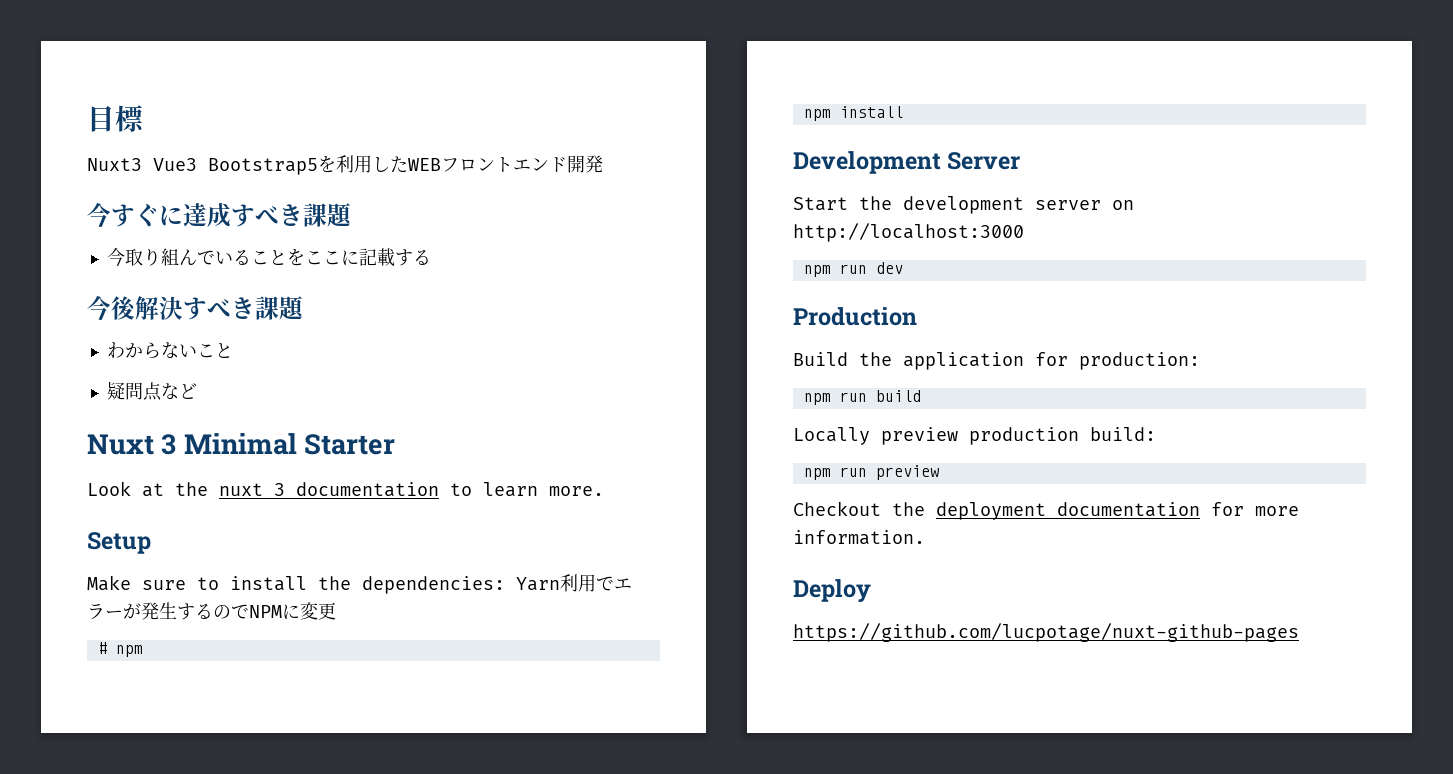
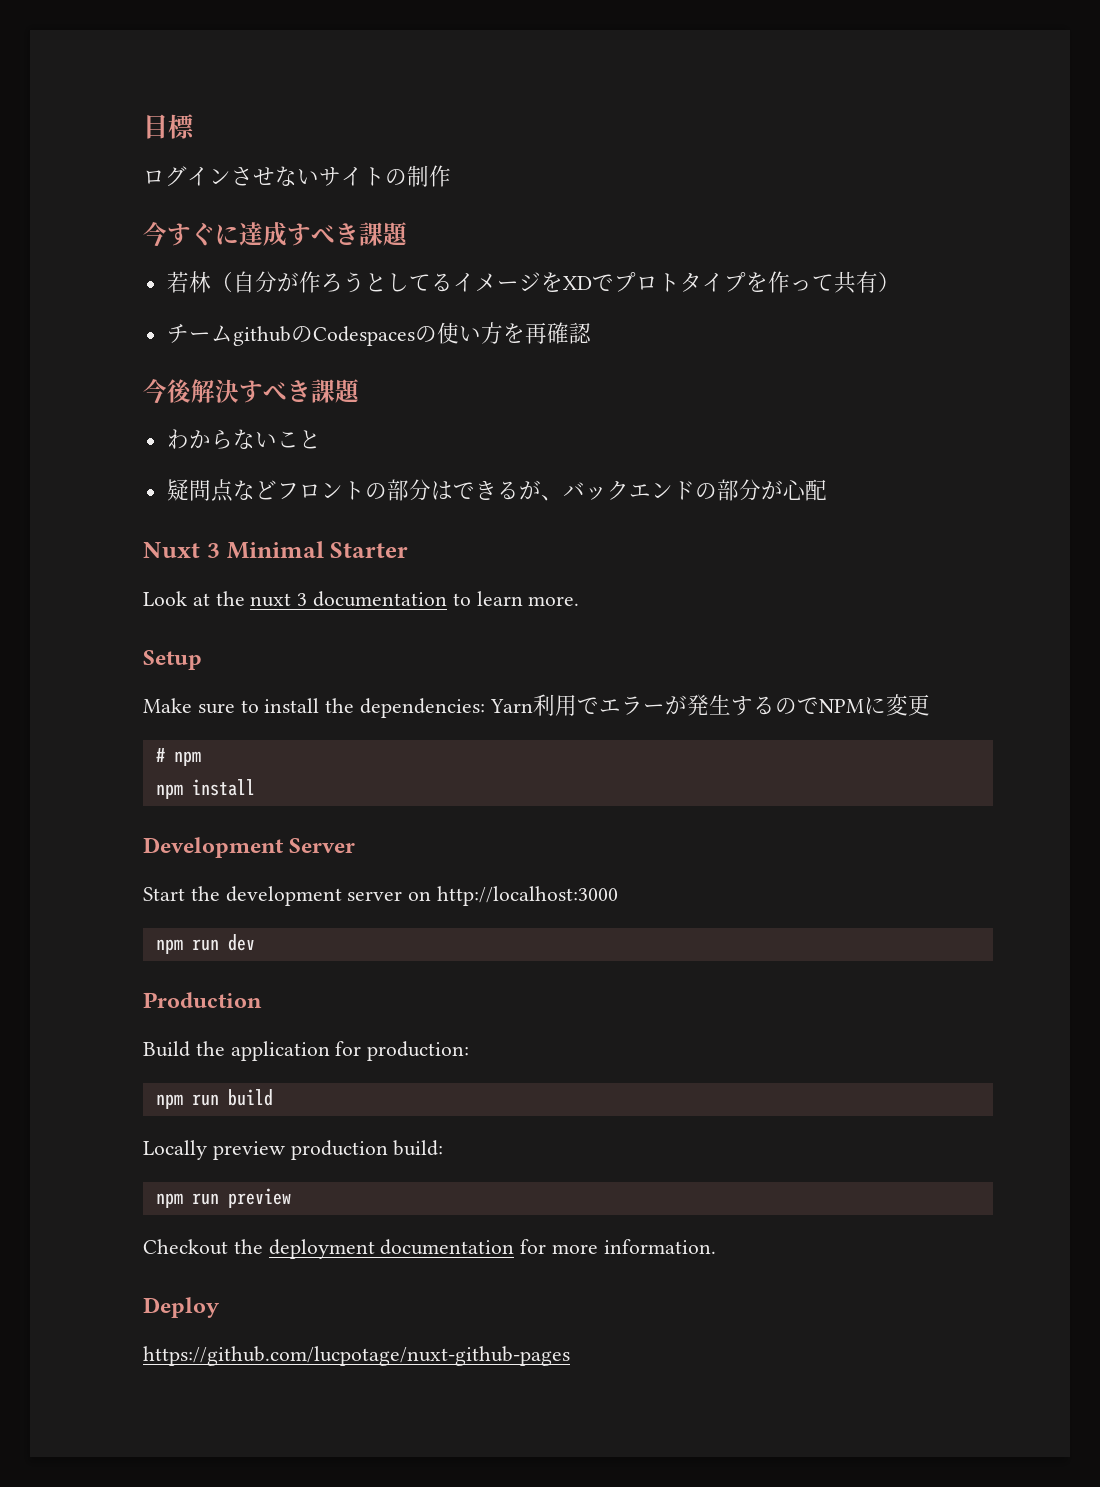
- Nuxt3 Vue3 Bootstrap5を利用したWEBフロントエンド開発
+ ログインさせないサイトの制作
- 今取り組んでいることをここに記載する
+ 若林（自分が作ろうとしてるイメージをXDでプロトタイプを作って共有）
+ チームgithubのCodespacesの使い方を再確認
- 疑問点など
+ 疑問点などフロントの部分はできるが、バックエンドの部分が心配

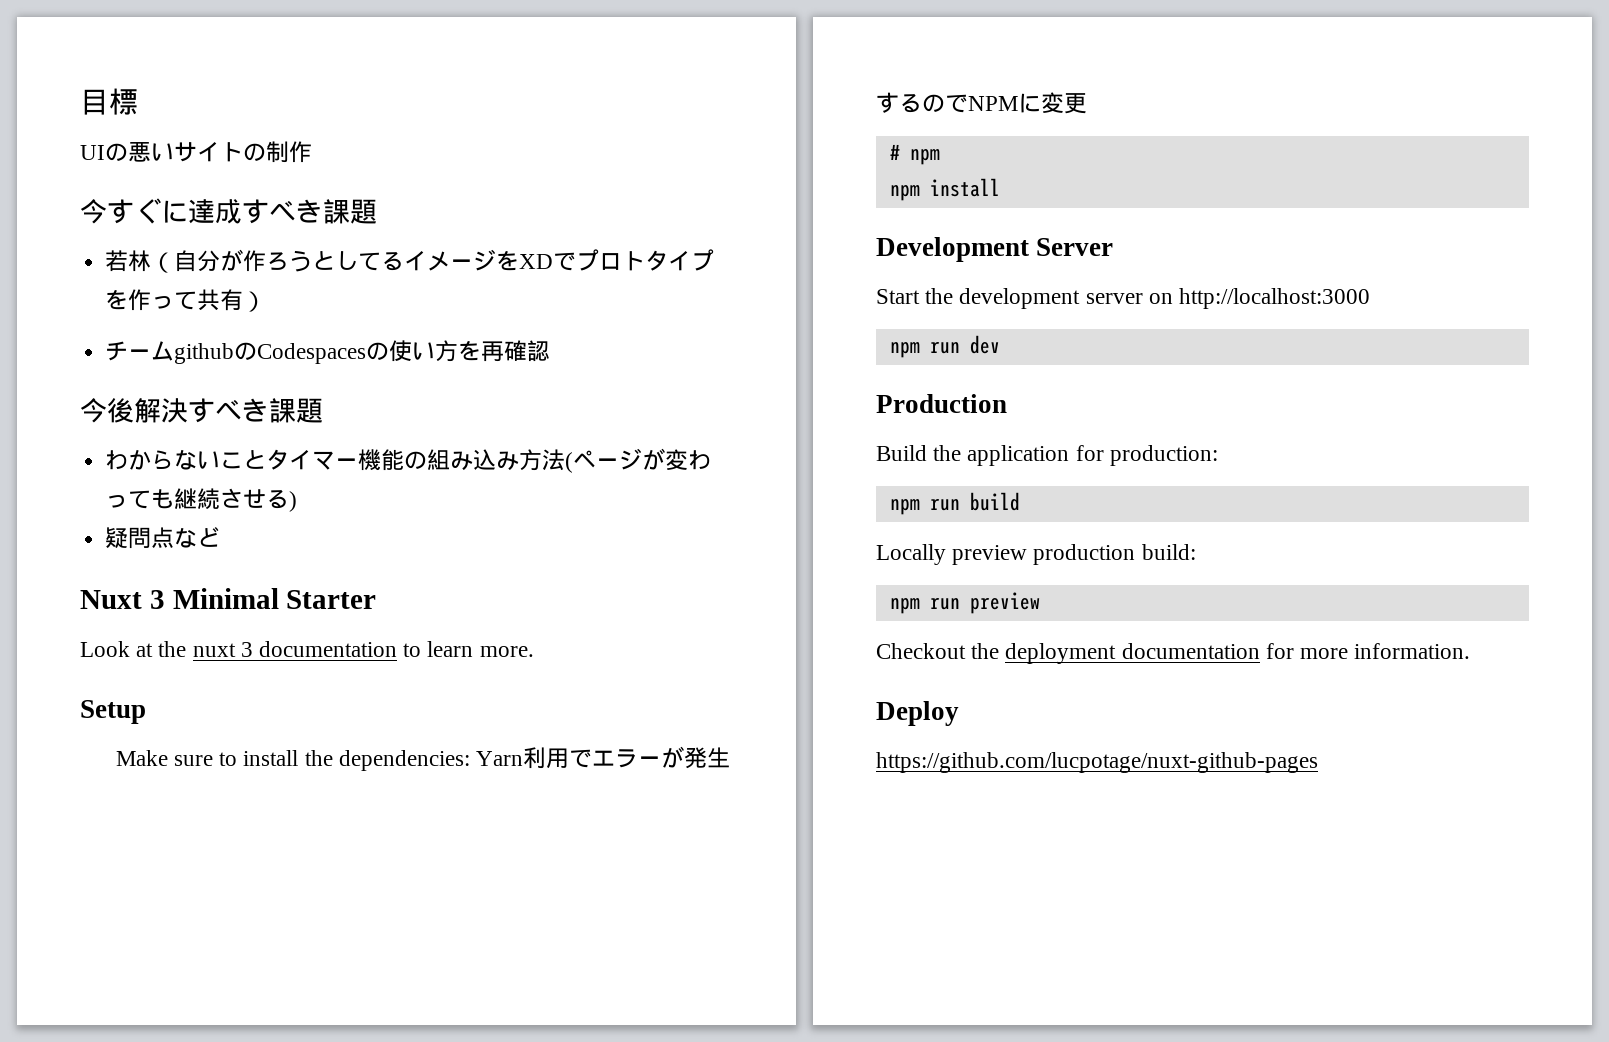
- ログインさせないサイトの制作
+ UIの悪いサイトの制作
- わからないこと
- 疑問点などフロントの部分はできるが、バックエンドの部分が心配
+ わからないことタイマー機能の組み込み方法(ページが変わっても継続させる)
+ 疑問点など

